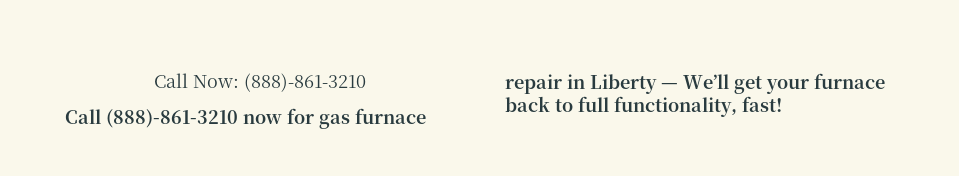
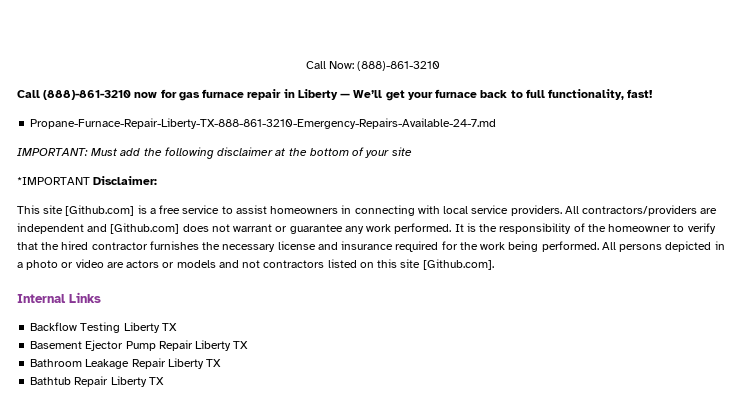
+ Propane-Furnace-Repair-Liberty-TX-888-861-3210-Emergency-Repairs-Available-24-7.md
+ IMPORTANT: Must add the following disclaimer at the bottom of your site
+ *IMPORTANT Disclaimer:
+ This site [Github.com] is a free service to assist homeowners in connecting with local service providers. All contractors/providers are independent and [Github.com] does not warrant or guarantee any work performed. It is the responsibility of the homeowner to verify that the hired contractor furnishes the necessary license and insurance required for the work being performed. All persons depicted in a photo or video are actors or models and not contractors listed on this site [Github.com].
+ Internal Links
+ Backflow Testing Liberty TX
+ Basement Ejector Pump Repair Liberty TX
+ Bathroom Leakage Repair Liberty TX
+ Bathtub Repair Liberty TX

